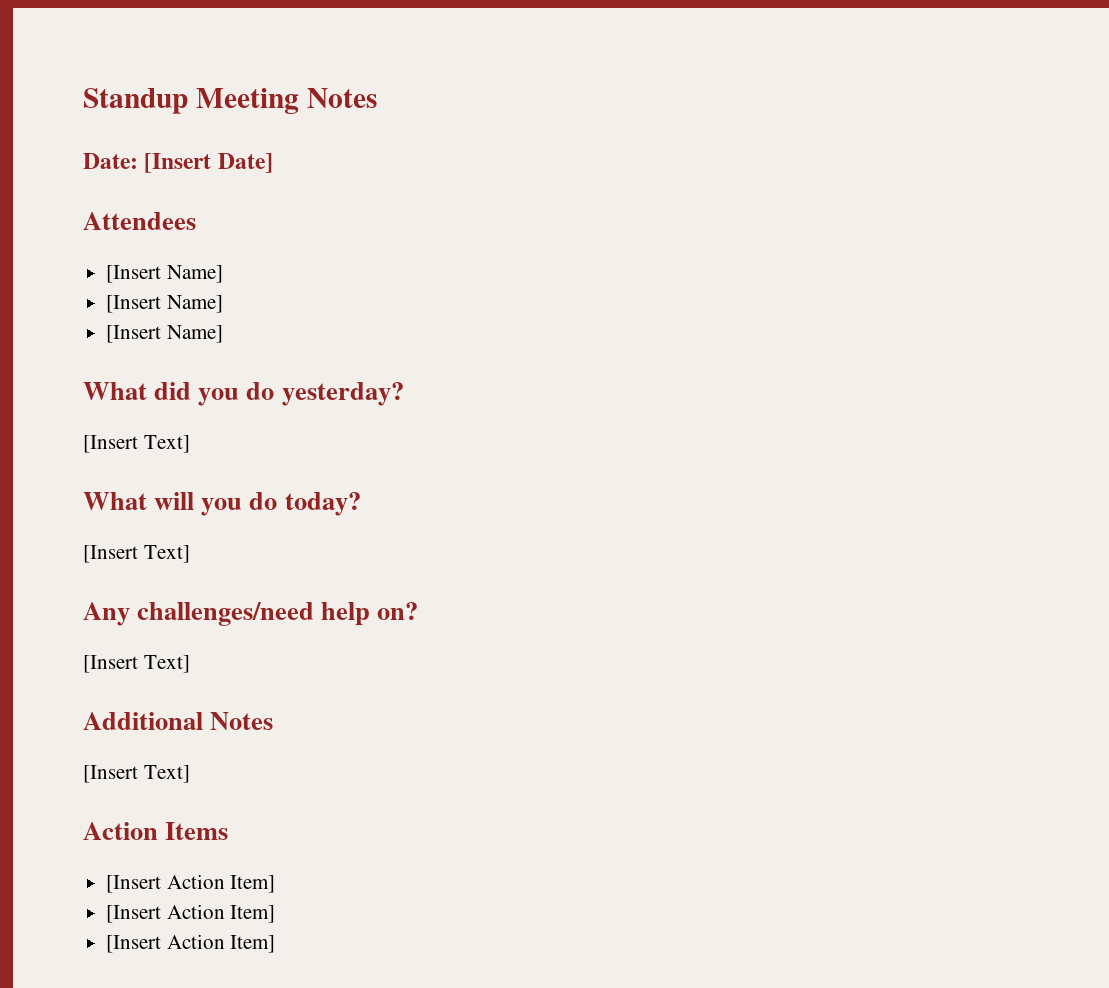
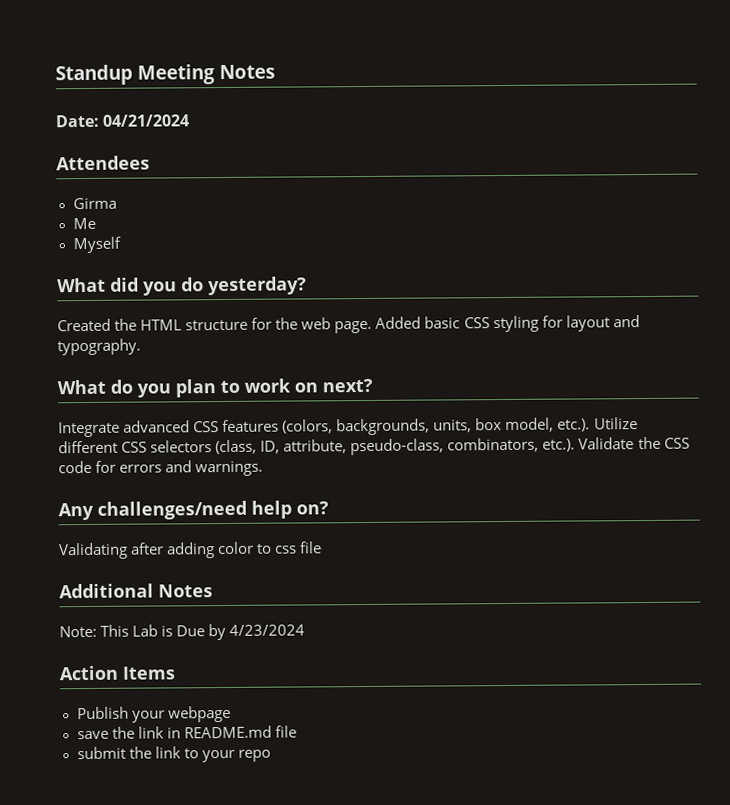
- Date: [Insert Date]
+ Date: 04/21/2024
  Attendees
- [Insert Name]
- [Insert Name]
- [Insert Name]
+ Girma
+ Me
+ Myself
  What did you do yesterday?
- [Insert Text]
- What will you do today?
- [Insert Text]
+ Created the HTML structure for the web page. Added basic CSS styling for layout and typography.
+ What do you plan to work on next?
+ Integrate advanced CSS features (colors, backgrounds, units, box model, etc.). Utilize different CSS selectors (class, ID, attribute, pseudo-class, combinators, etc.). Validate the CSS code for errors and warnings.
  Any challenges/need help on?
- [Insert Text]
+ Validating after adding color to css file
  Additional Notes
- [Insert Text]
+ Note: This Lab is Due by 4/23/2024
  Action Items
- [Insert Action Item]
- [Insert Action Item]
- [Insert Action Item]
+ Publish your webpage
+ save the link in README.md file
+ submit the link to your repo

